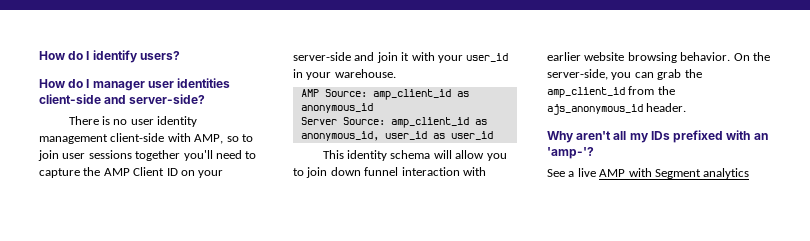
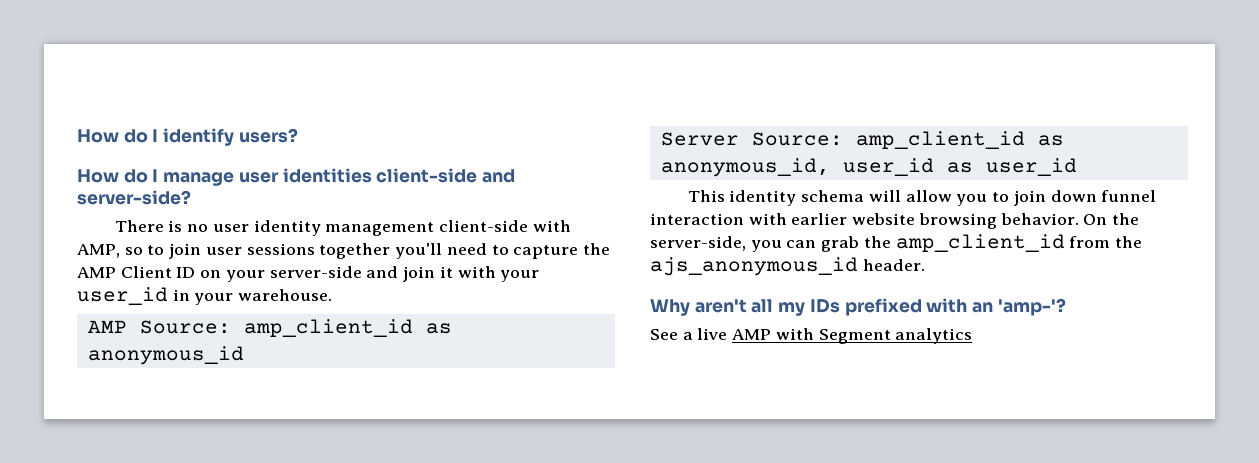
- How do I manager user identities client-side and server-side?
+ How do I manage user identities client-side and server-side?

